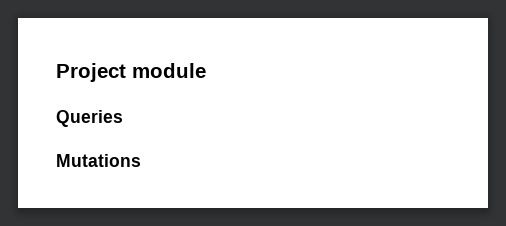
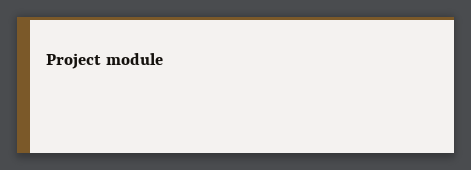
- Queries
- Mutations

